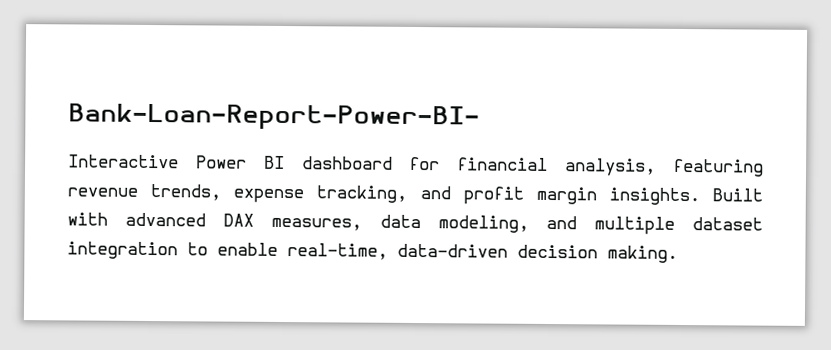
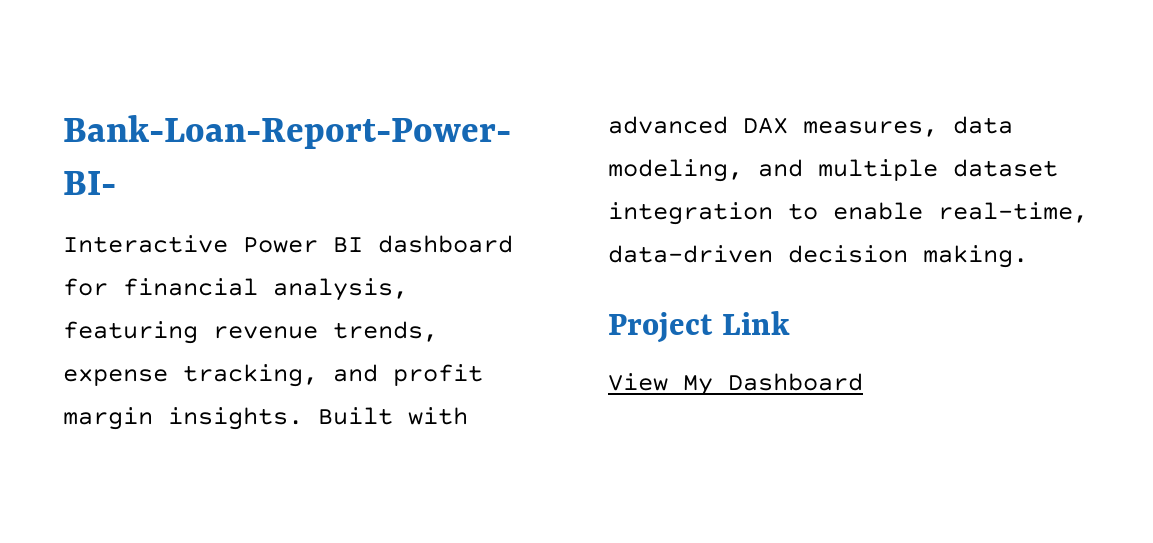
+ Project Link
+ View My Dashboard

